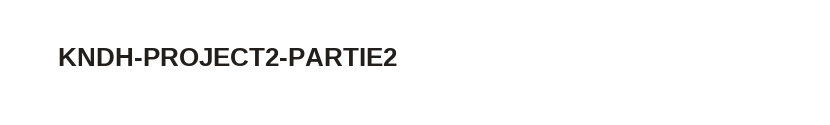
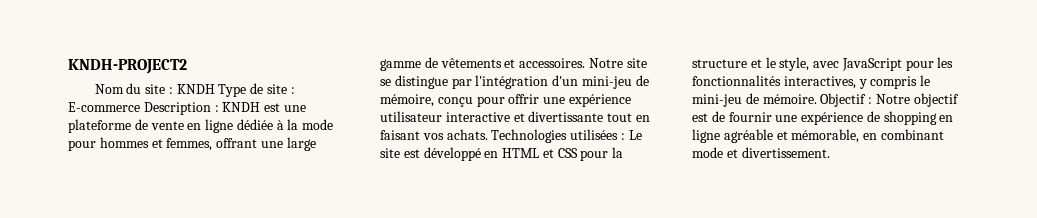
- KNDH-PROJECT2-PARTIE2
+ KNDH-PROJECT2
+ Nom du site : KNDH Type de site : E-commerce Description : KNDH est une plateforme de vente en ligne dédiée à la mode pour hommes et femmes, offrant une large gamme de vêtements et accessoires. Notre site se distingue par l'intégration d'un mini-jeu de mémoire, conçu pour offrir une expérience utilisateur interactive et divertissante tout en faisant vos achats. Technologies utilisées : Le site est développé en HTML et CSS pour la structure et le style, avec JavaScript pour les fonctionnalités interactives, y compris le mini-jeu de mémoire. Objectif : Notre objectif est de fournir une expérience de shopping en ligne agréable et mémorable, en combinant mode et divertissement.

